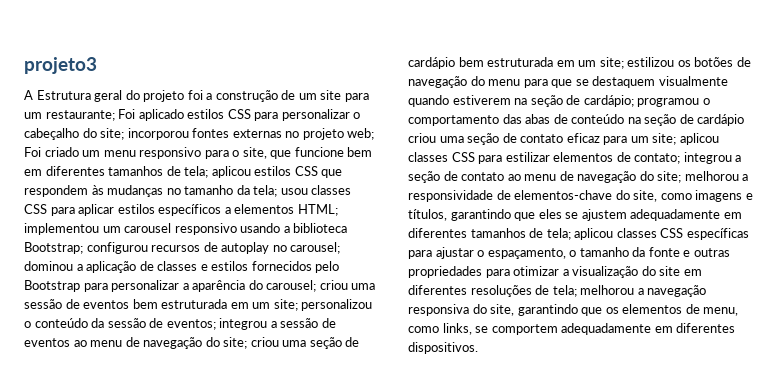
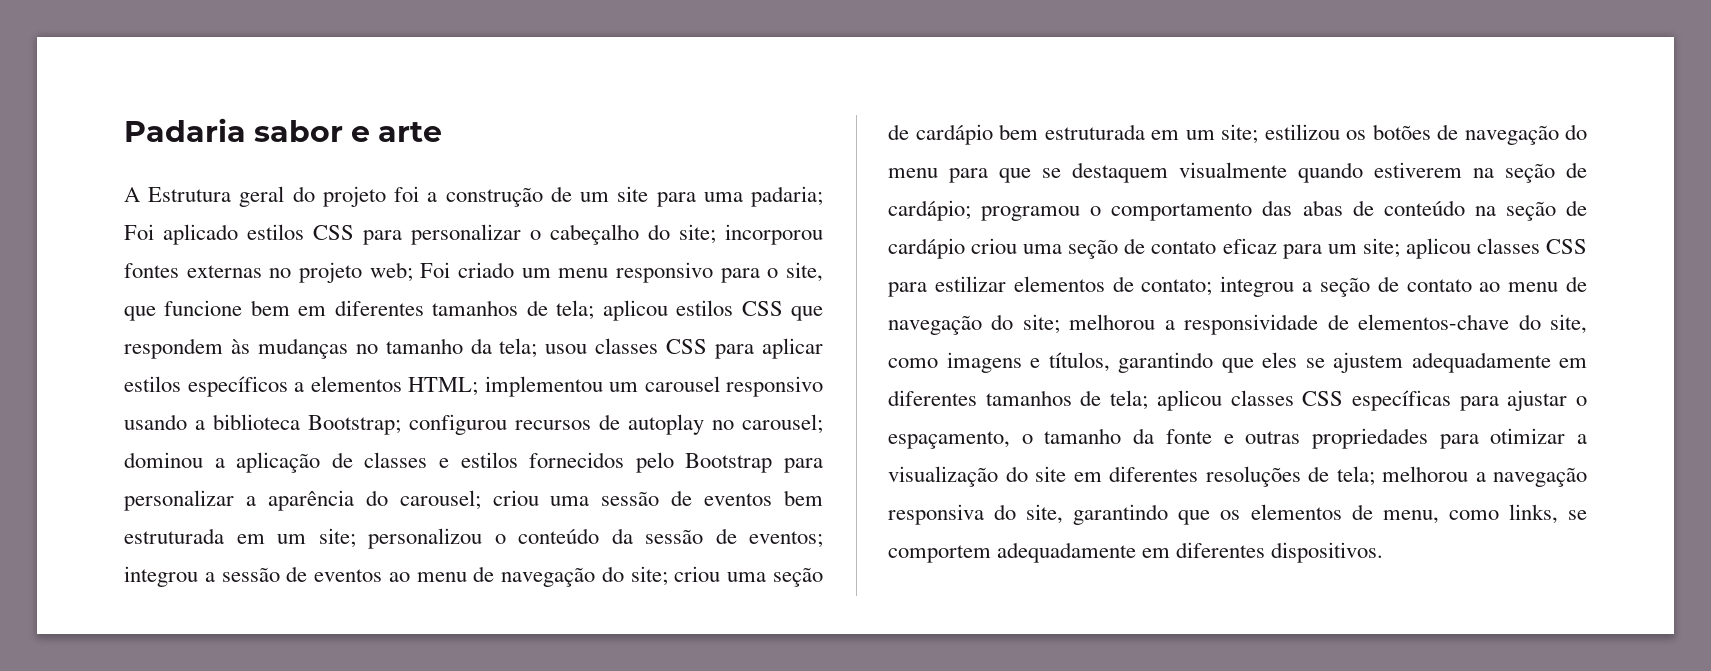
- projeto3
+ Padaria sabor e arte
- A Estrutura geral do projeto foi a construção de um site para um restaurante;
+ A Estrutura geral do projeto foi a construção de um site para uma padaria;

